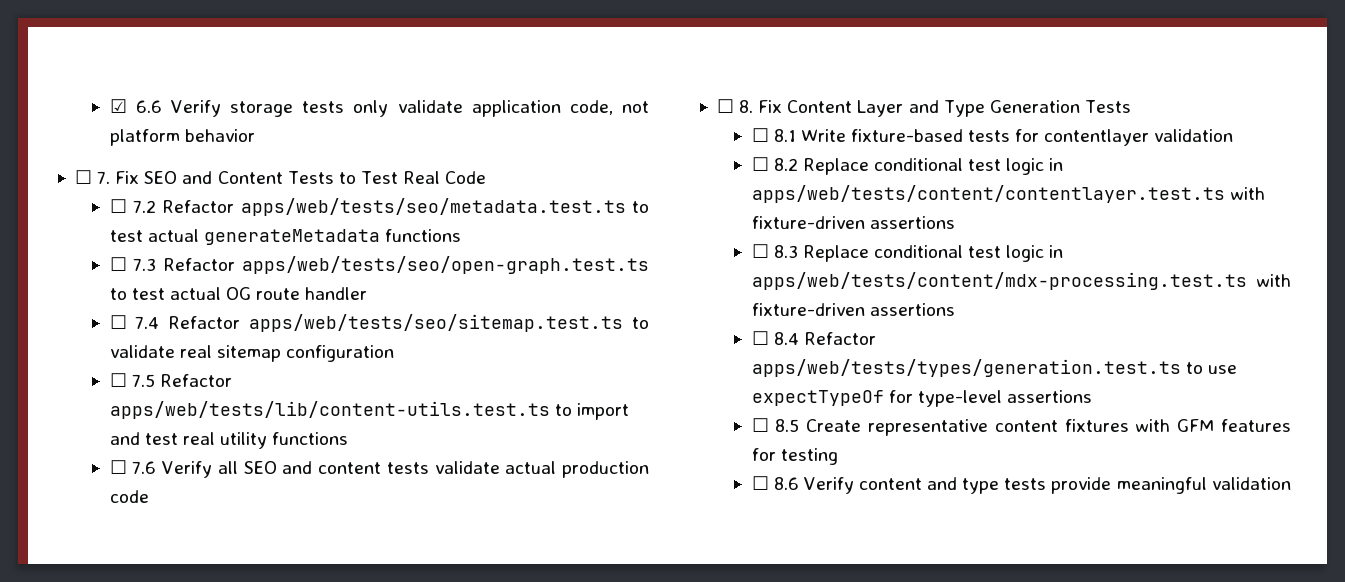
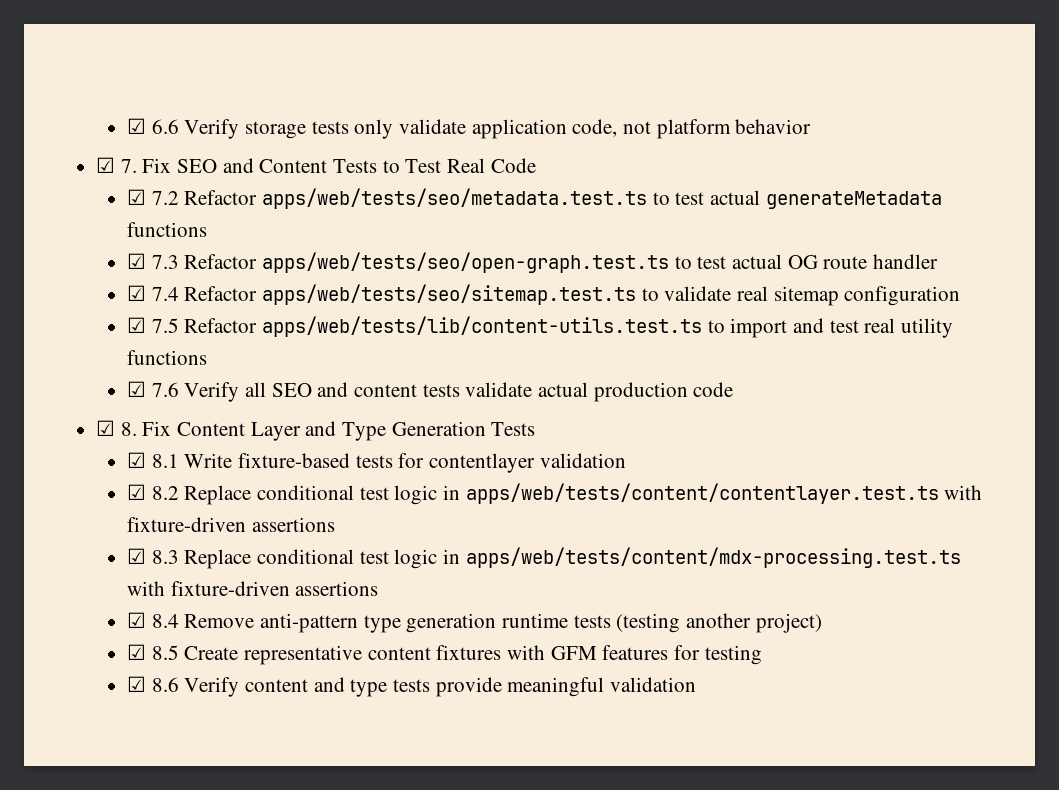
- ☐ 7. Fix SEO and Content Tests to Test Real Code
+ ☑ 7. Fix SEO and Content Tests to Test Real Code
- ☐ 7.2 Refactor apps/web/tests/seo/metadata.test.ts to test actual generateMetadata functions
+ ☑ 7.2 Refactor apps/web/tests/seo/metadata.test.ts to test actual generateMetadata functions
- ☐ 7.3 Refactor apps/web/tests/seo/open-graph.test.ts to test actual OG route handler
+ ☑ 7.3 Refactor apps/web/tests/seo/open-graph.test.ts to test actual OG route handler
- ☐ 7.4 Refactor apps/web/tests/seo/sitemap.test.ts to validate real sitemap configuration
+ ☑ 7.4 Refactor apps/web/tests/seo/sitemap.test.ts to validate real sitemap configuration
- ☐ 7.5 Refactor apps/web/tests/lib/content-utils.test.ts to import and test real utility functions
+ ☑ 7.5 Refactor apps/web/tests/lib/content-utils.test.ts to import and test real utility functions
- ☐ 7.6 Verify all SEO and content tests validate actual production code
+ ☑ 7.6 Verify all SEO and content tests validate actual production code
- ☐ 8. Fix Content Layer and Type Generation Tests
+ ☑ 8. Fix Content Layer and Type Generation Tests
- ☐ 8.1 Write fixture-based tests for contentlayer validation
+ ☑ 8.1 Write fixture-based tests for contentlayer validation
- ☐ 8.2 Replace conditional test logic in apps/web/tests/content/contentlayer.test.ts with fixture-driven assertions
+ ☑ 8.2 Replace conditional test logic in apps/web/tests/content/contentlayer.test.ts with fixture-driven assertions
- ☐ 8.3 Replace conditional test logic in apps/web/tests/content/mdx-processing.test.ts with fixture-driven assertions
+ ☑ 8.3 Replace conditional test logic in apps/web/tests/content/mdx-processing.test.ts with fixture-driven assertions
- ☐ 8.4 Refactor apps/web/tests/types/generation.test.ts to use expectTypeOf for type-level assertions
- ☐ 8.5 Create representative content fixtures with GFM features for testing
+ ☑ 8.4 Remove anti-pattern type generation runtime tests (testing another project)
+ ☑ 8.5 Create representative content fixtures with GFM features for testing
- ☐ 8.6 Verify content and type tests provide meaningful validation
+ ☑ 8.6 Verify content and type tests provide meaningful validation

